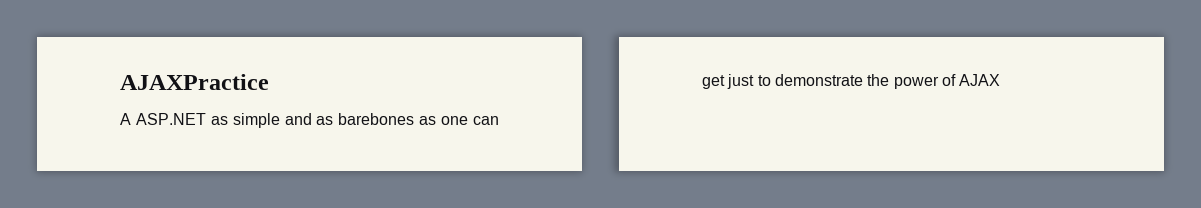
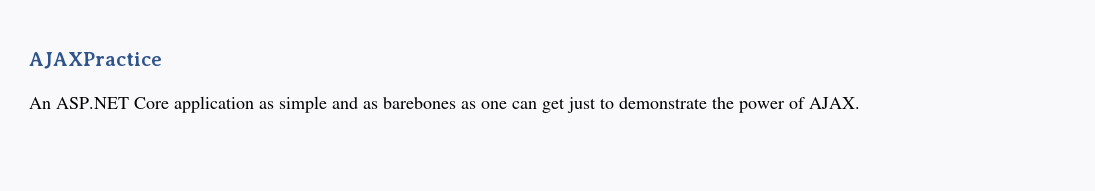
- A ASP.NET as simple and as barebones as one can get just to demonstrate the power of AJAX
+ An ASP.NET Core application as simple and as barebones as one can get just to demonstrate the power of AJAX.

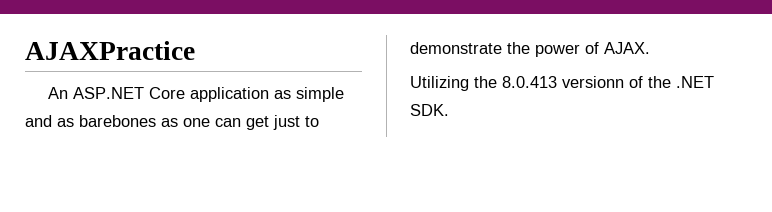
+ Utilizing the 8.0.413 versionn of the .NET SDK.

